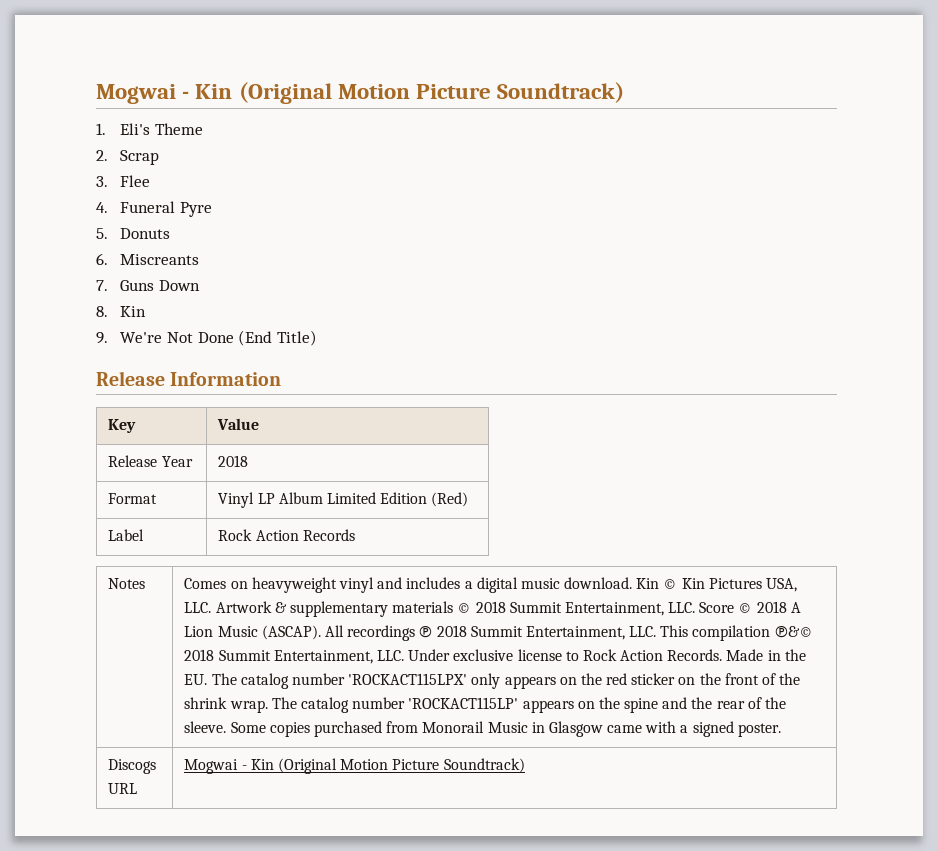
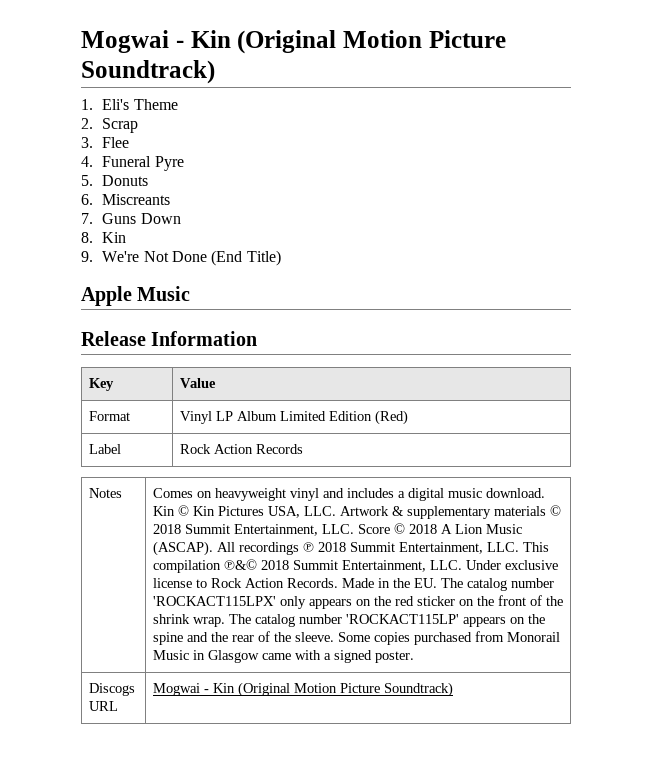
+ Apple Music
- Release Year | 2018

